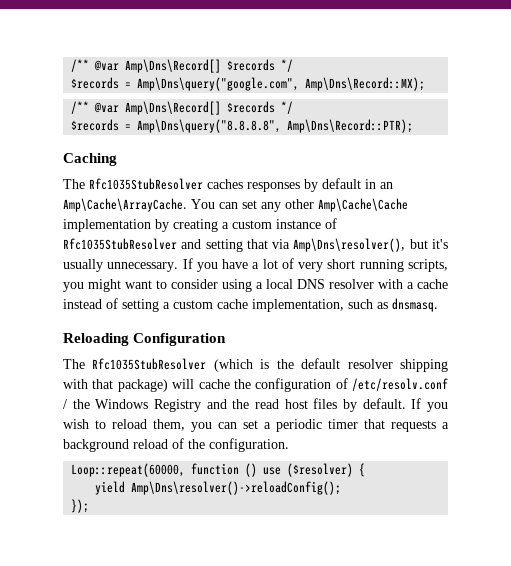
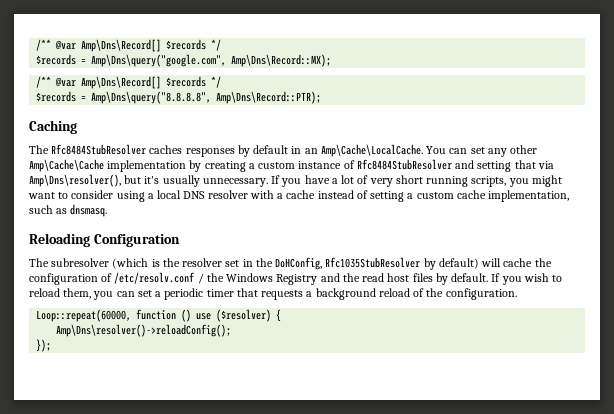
- The Rfc1035StubResolver caches responses by default in an Amp\Cache\ArrayCache.
+ The Rfc8484StubResolver caches responses by default in an Amp\Cache\LocalCache.
- You can set any other Amp\Cache\Cache implementation by creating a custom instance of Rfc1035StubResolver and setting that via Amp\Dns\resolver(), but it's usually unnecessary.
+ You can set any other Amp\Cache\Cache implementation by creating a custom instance of Rfc8484StubResolver and setting that via Amp\Dns\resolver(), but it's usually unnecessary.
- The Rfc1035StubResolver (which is the default resolver shipping with that package) will cache the configuration of /etc/resolv.conf / the Windows Registry and the read host files by default.
+ The subresolver (which is the resolver set in the DoHConfig, Rfc1035StubResolver by default) will cache the configuration of /etc/resolv.conf / the Windows Registry and the read host files by default.
- yield Amp\Dns\resolver()->reloadConfig();
+ Amp\Dns\resolver()->reloadConfig();

